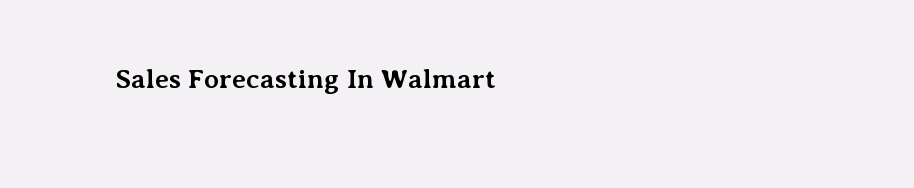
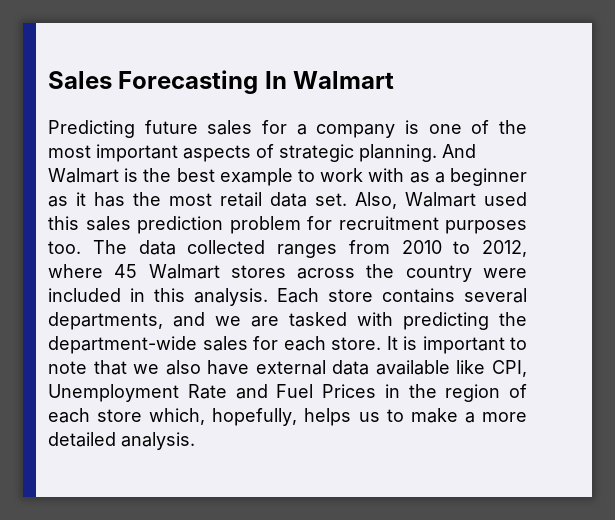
+ Predicting future sales for a company is one of the most important aspects of strategic planning. And Walmart is the best example to work with as a beginner as it has the most retail data set. Also, Walmart used this sales prediction problem for recruitment purposes too. The data collected ranges from 2010 to 2012, where 45 Walmart stores across the country were included in this analysis. Each store contains several departments, and we are tasked with predicting the department-wide sales for each store. It is important to note that we also have external data available like CPI, Unemployment Rate and Fuel Prices in the region of each store which, hopefully, helps us to make a more detailed analysis.

